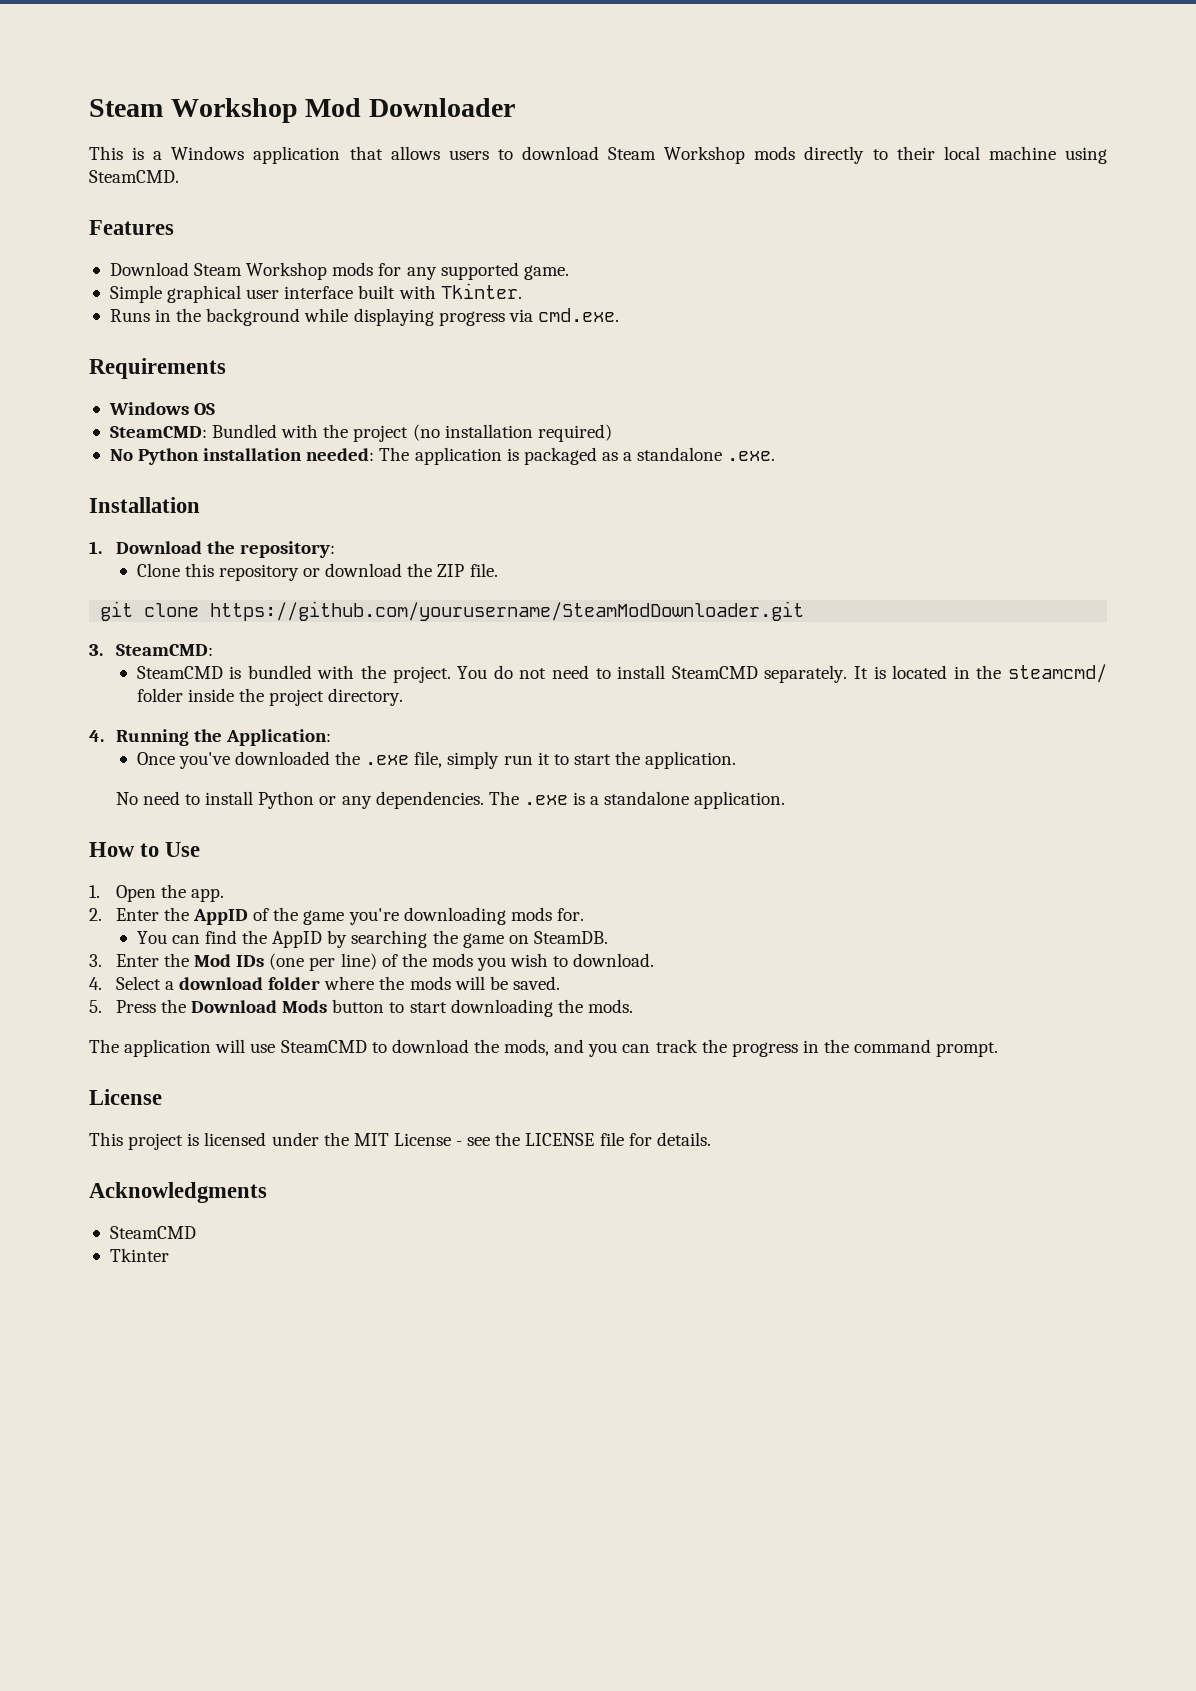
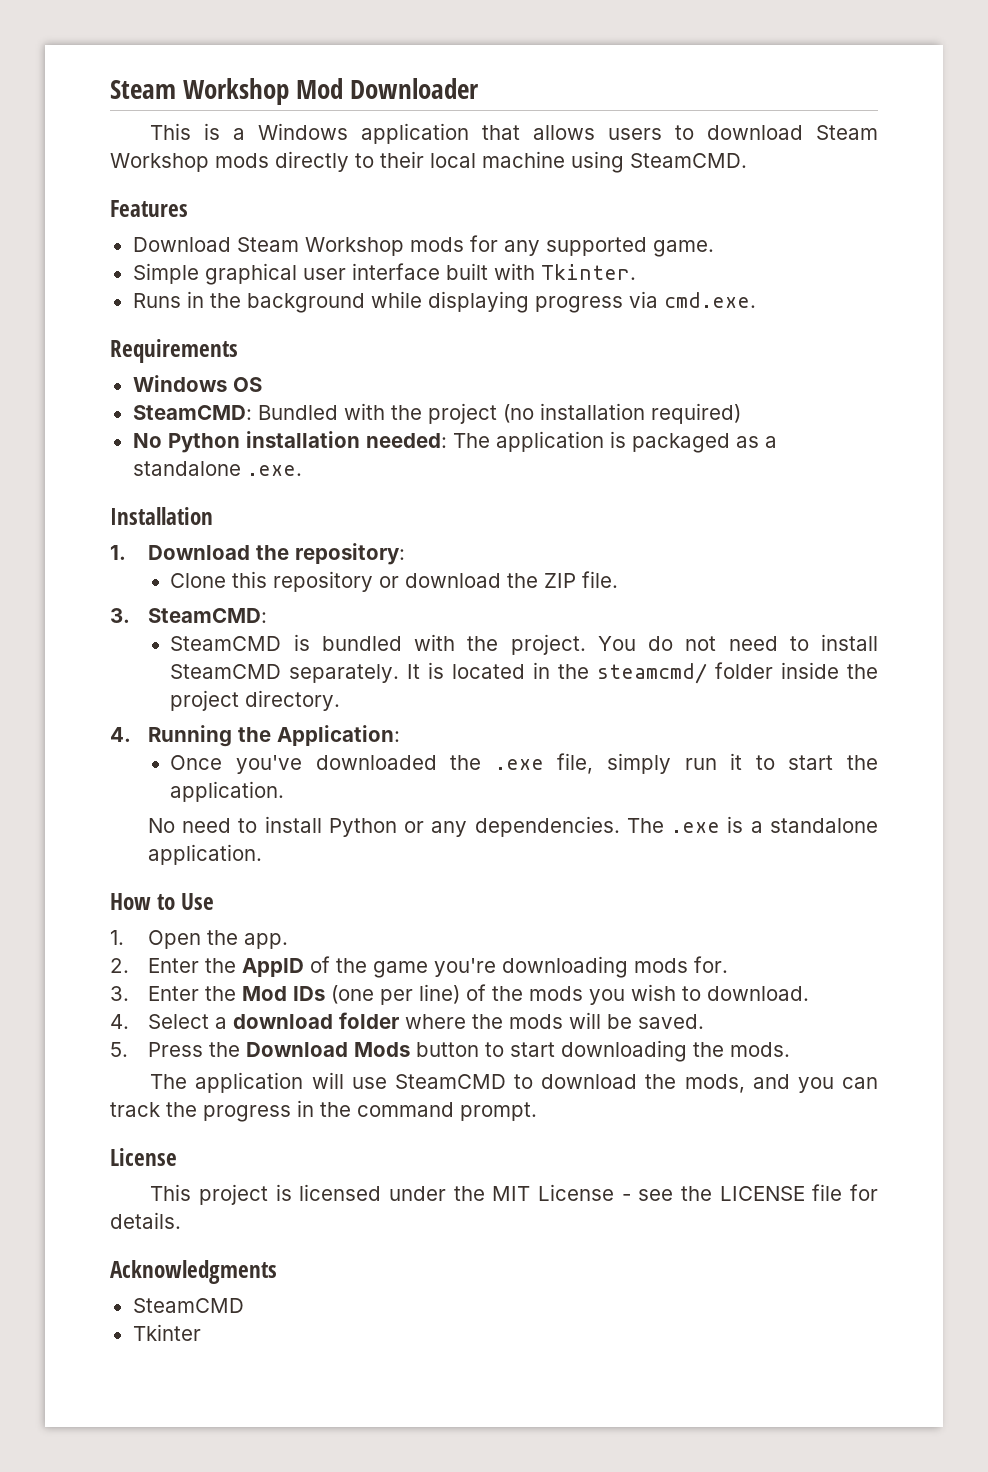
- git clone https://github.com/yourusername/SteamModDownloader.git
- You can find the AppID by searching the game on SteamDB.

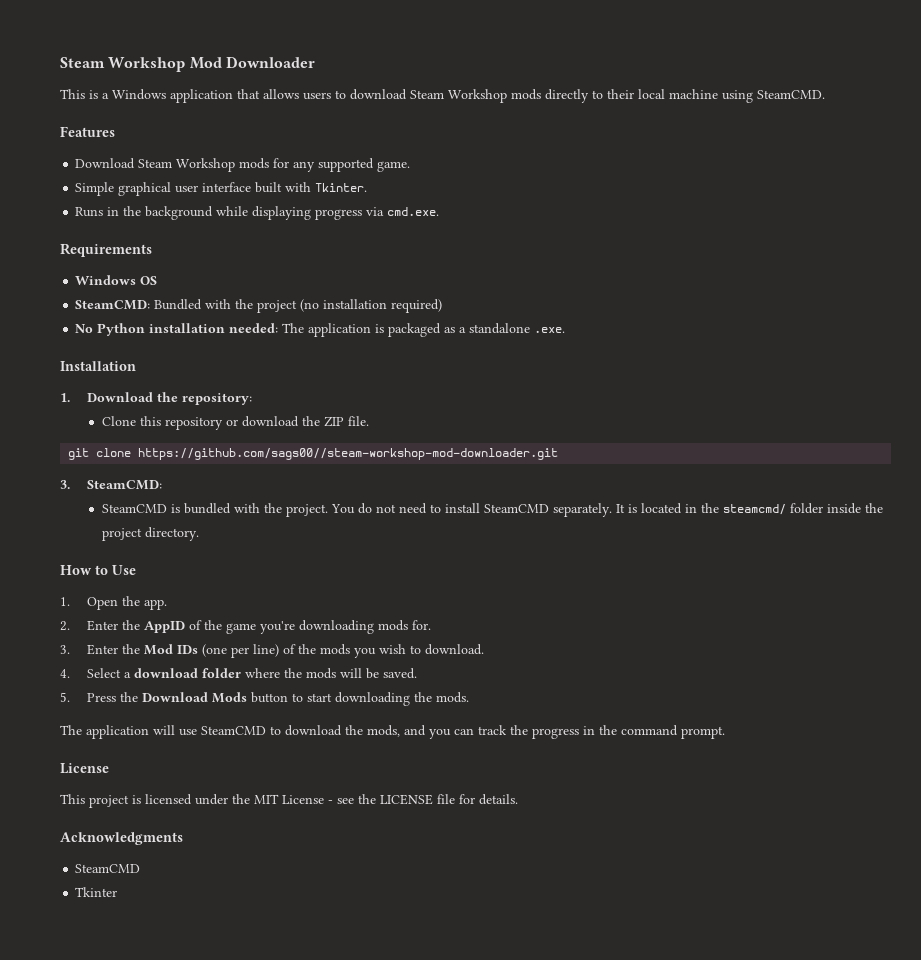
+ git clone https://github.com/sags00//steam-workshop-mod-downloader.git
- 4. Running the Application:
- Once you've downloaded the .exe file, simply run it to start the application.
- No need to install Python or any dependencies. The .exe is a standalone application.

